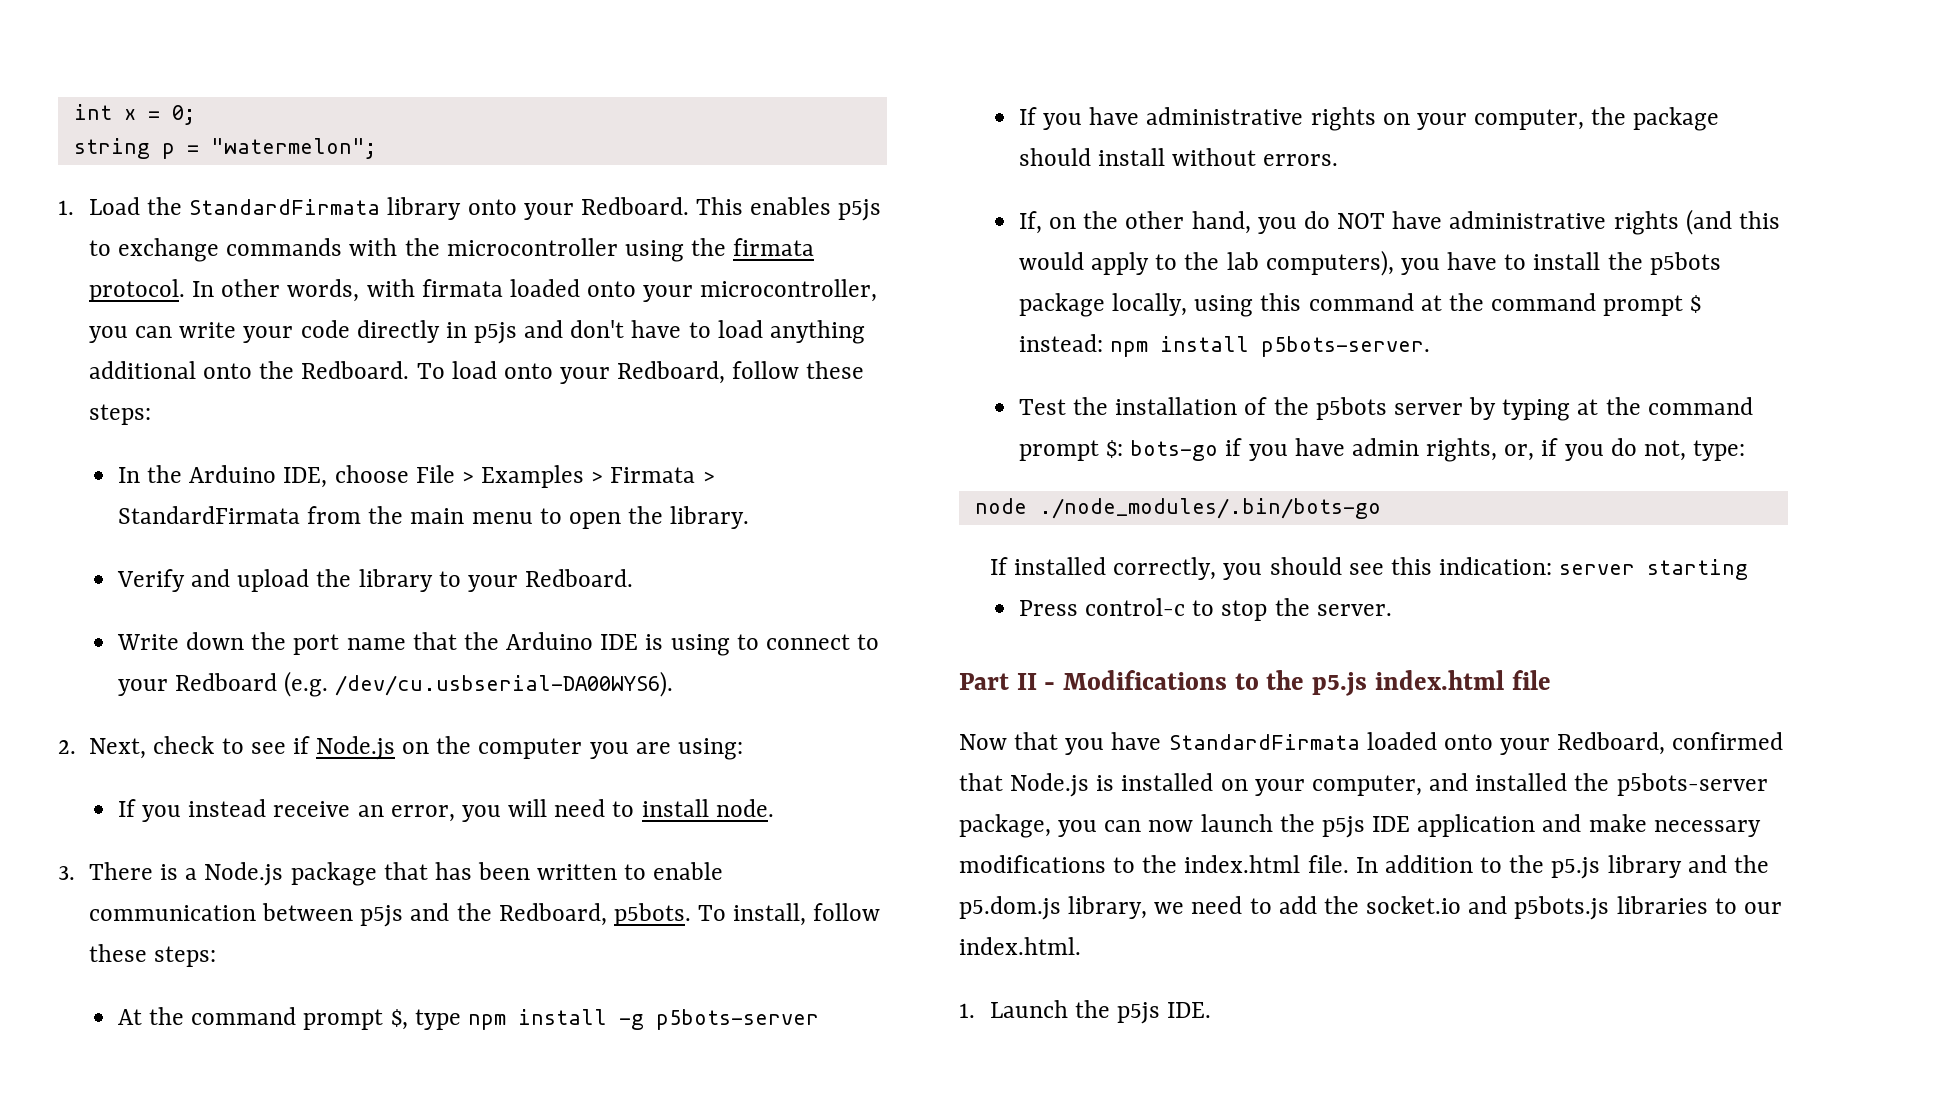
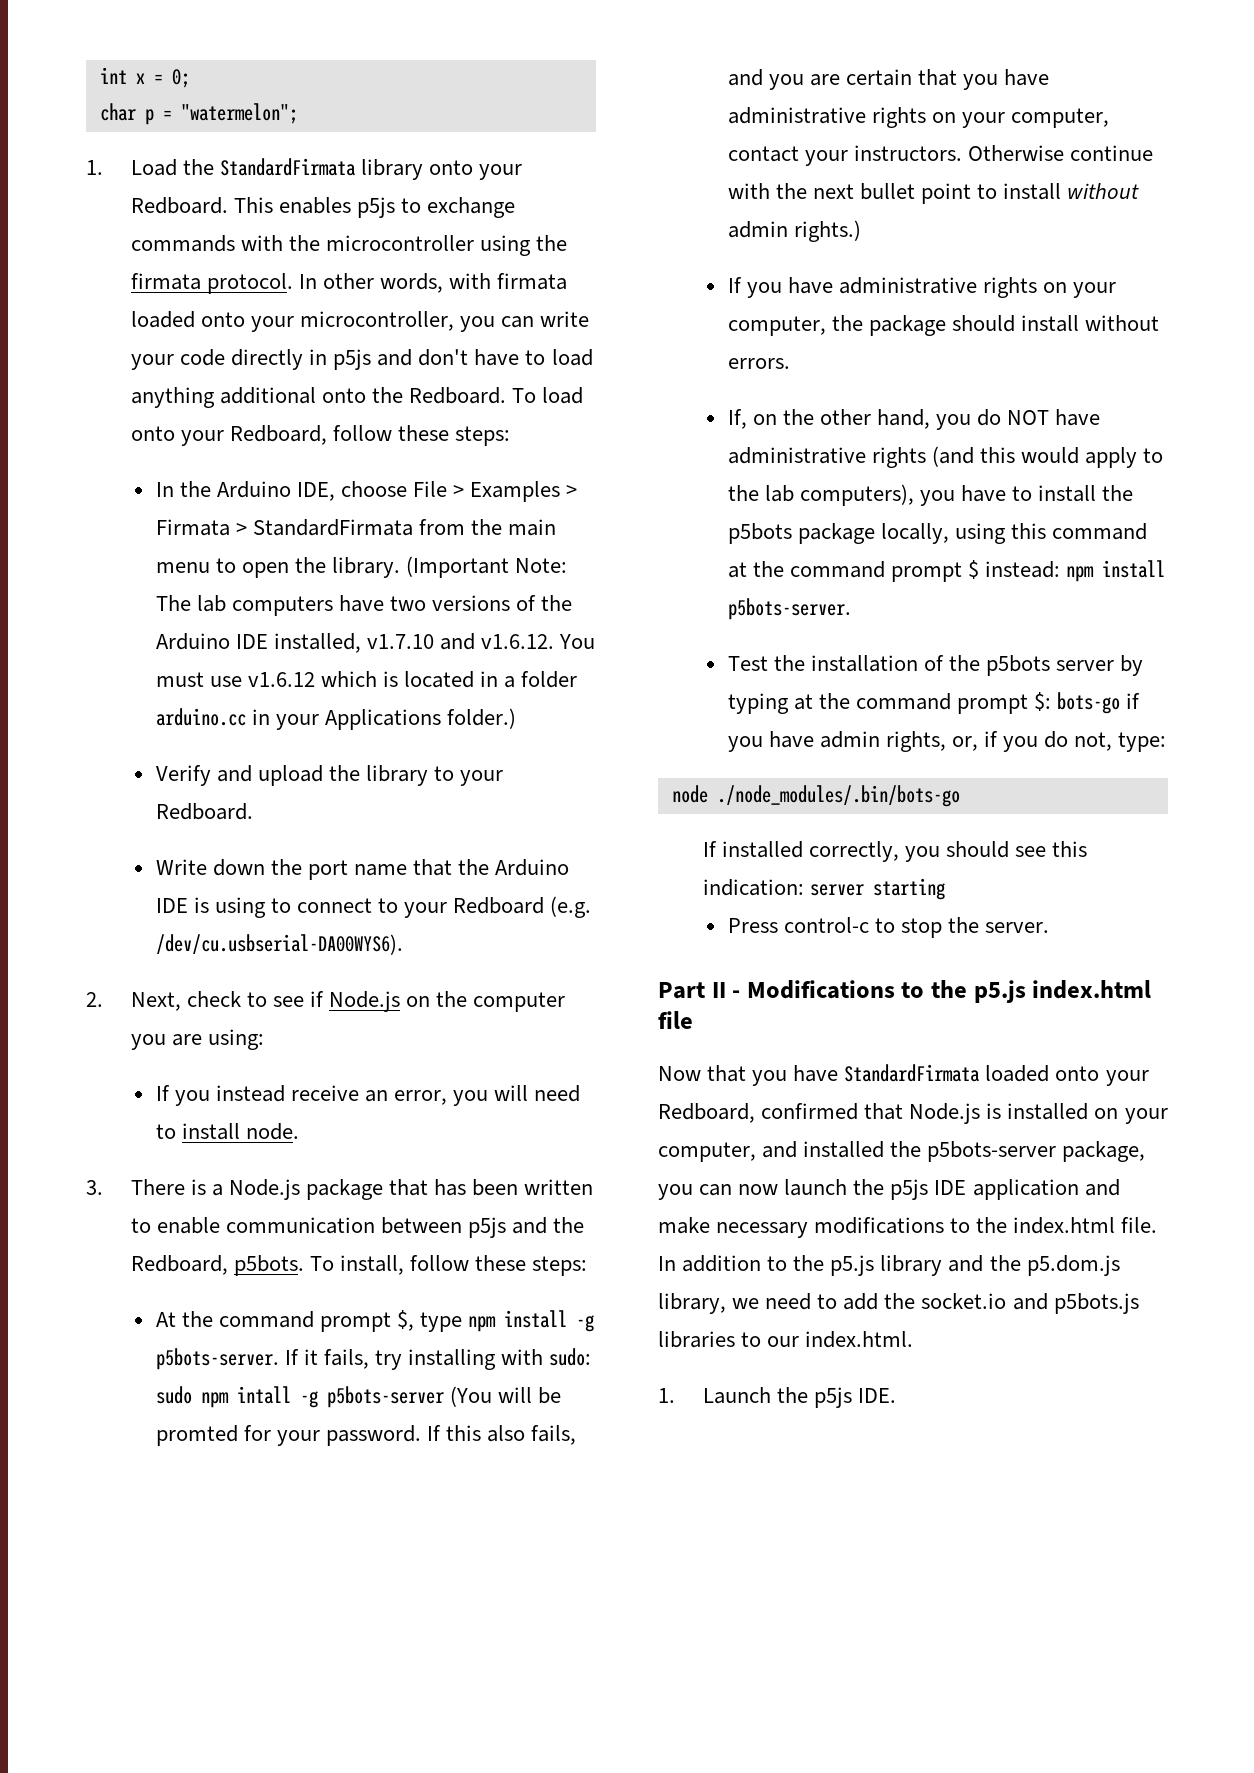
- string p = "watermelon";
+ char p = "watermelon";
+ (Important Note: The lab computers have two versions of the Arduino IDE installed, v1.7.10 and v1.6.12. You must use v1.6.12 which is located in a folder arduino.cc in your Applications folder.)
- At the command prompt $, type npm install -g p5bots-server
+ At the command prompt $, type npm install -g p5bots-server. If it fails, try installing with sudo: sudo npm intall -g p5bots-server (You will be promted for your password. If this also fails, and you are certain that you have administrative rights on your computer, contact your instructors. Otherwise continue with the next bullet point to install without admin rights.)

